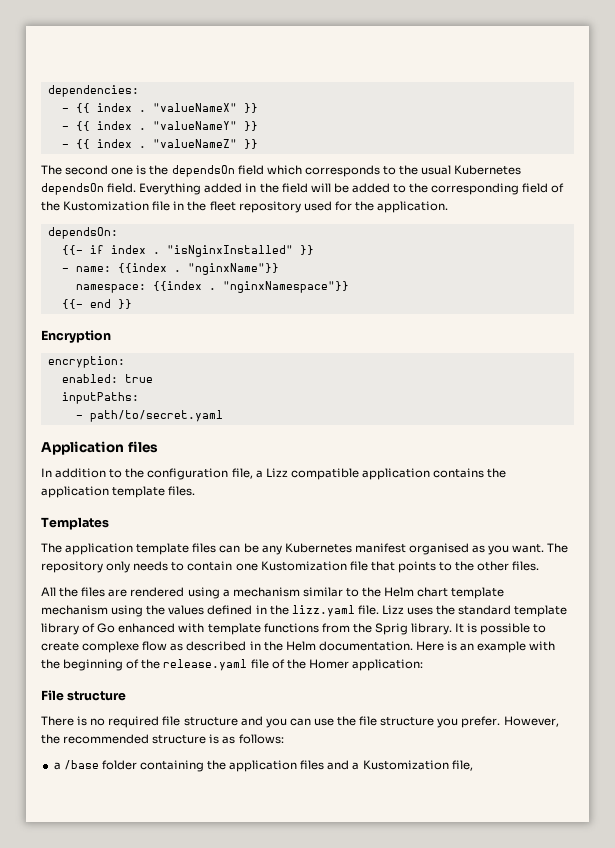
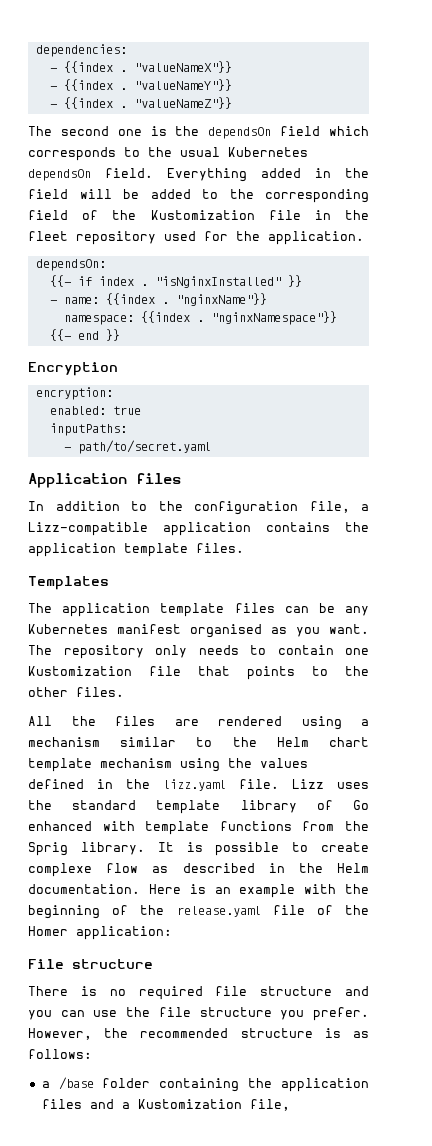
- - {{ index . "valueNameX" }}
- - {{ index . "valueNameY" }}
- - {{ index . "valueNameZ" }}
+ - {{index . "valueNameX"}}
+ - {{index . "valueNameY"}}
+ - {{index . "valueNameZ"}}
- In addition to the configuration file, a Lizz compatible application contains the application template files.
+ In addition to the configuration file, a Lizz-compatible application contains the application template files.

